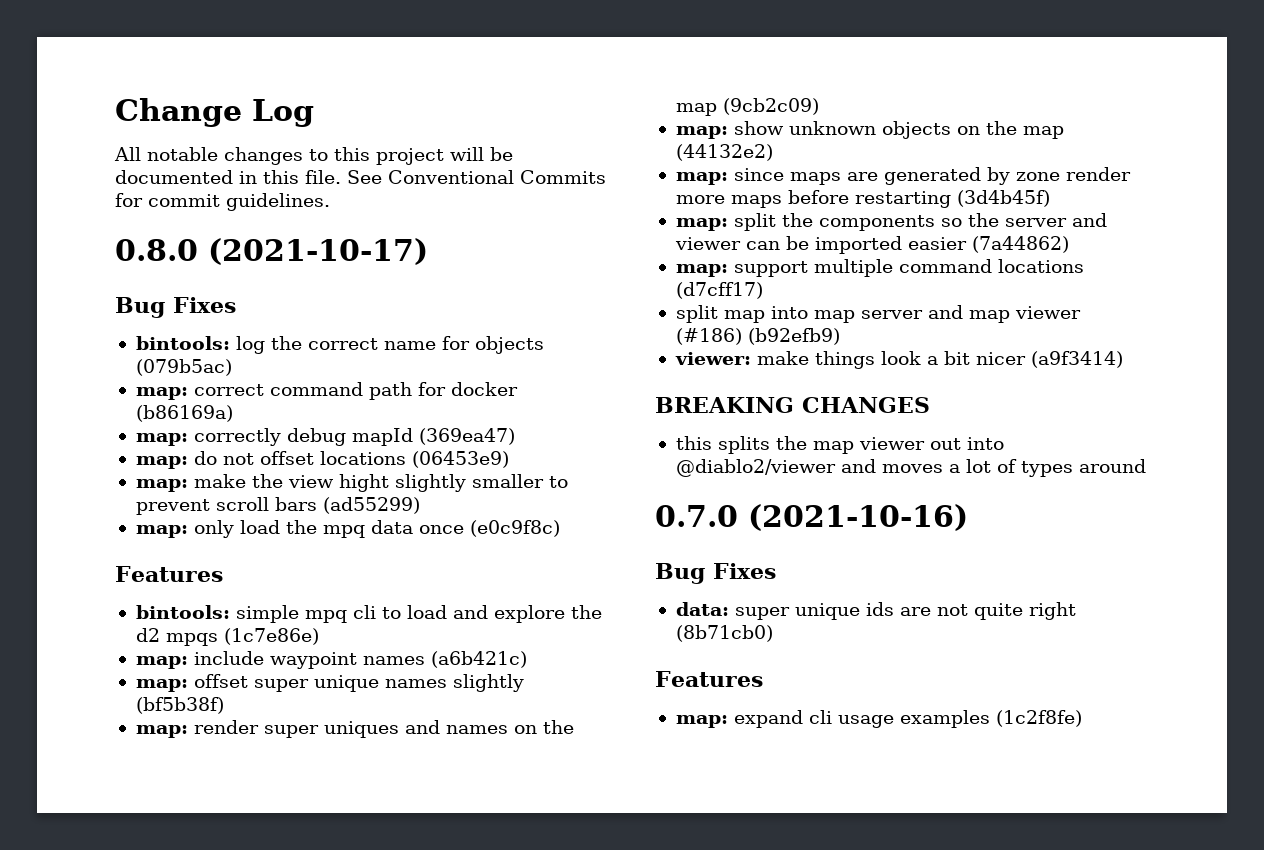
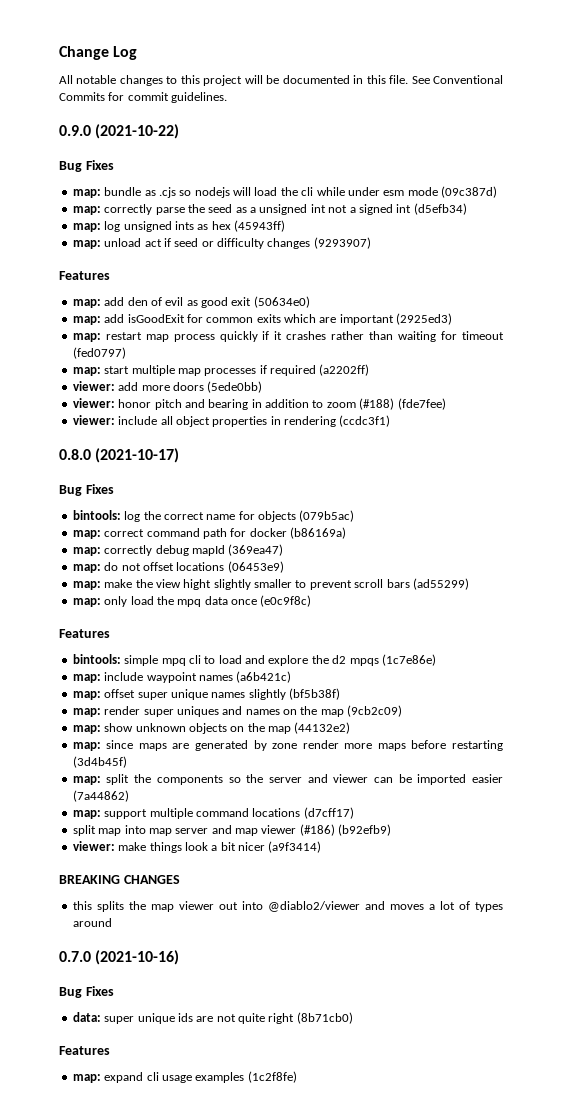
+ 0.9.0 (2021-10-22)
+ Bug Fixes
+ map: bundle as .cjs so nodejs will load the cli while under esm mode (09c387d)
+ map: correctly parse the seed as a unsigned int not a signed int (d5efb34)
+ map: log unsigned ints as hex (45943ff)
+ map: unload act if seed or difficulty changes (9293907)
+ Features
+ map: add den of evil as good exit (50634e0)
+ map: add isGoodExit for common exits which are important (2925ed3)
+ map: restart map process quickly if it crashes rather than waiting for timeout (fed0797)
+ map: start multiple map processes if required (a2202ff)
+ viewer: add more doors (5ede0bb)
+ viewer: honor pitch and bearing in addition to zoom (#188) (fde7fee)
+ viewer: include all object properties in rendering (ccdc3f1)

